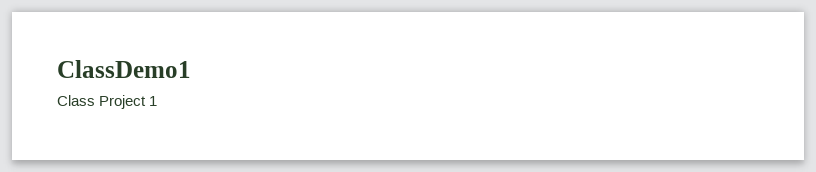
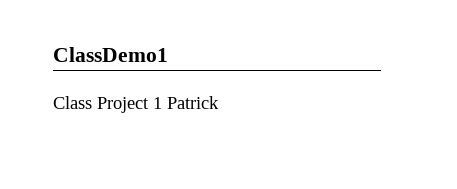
- Class Project 1
+ Class Project 1 Patrick

